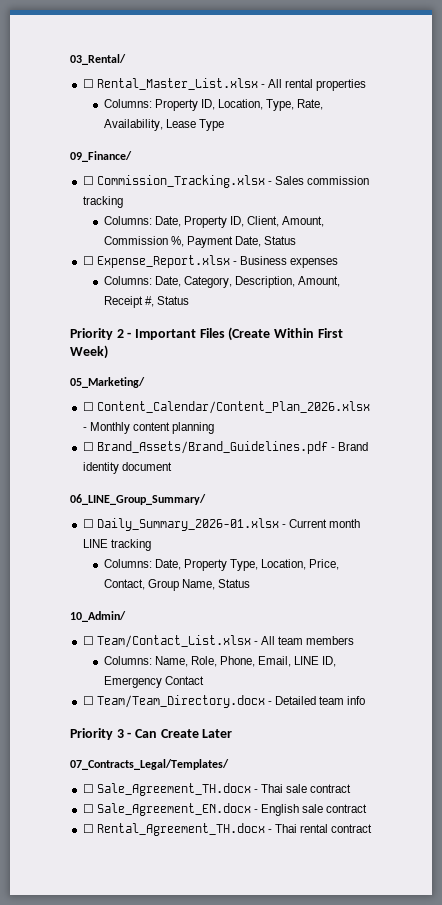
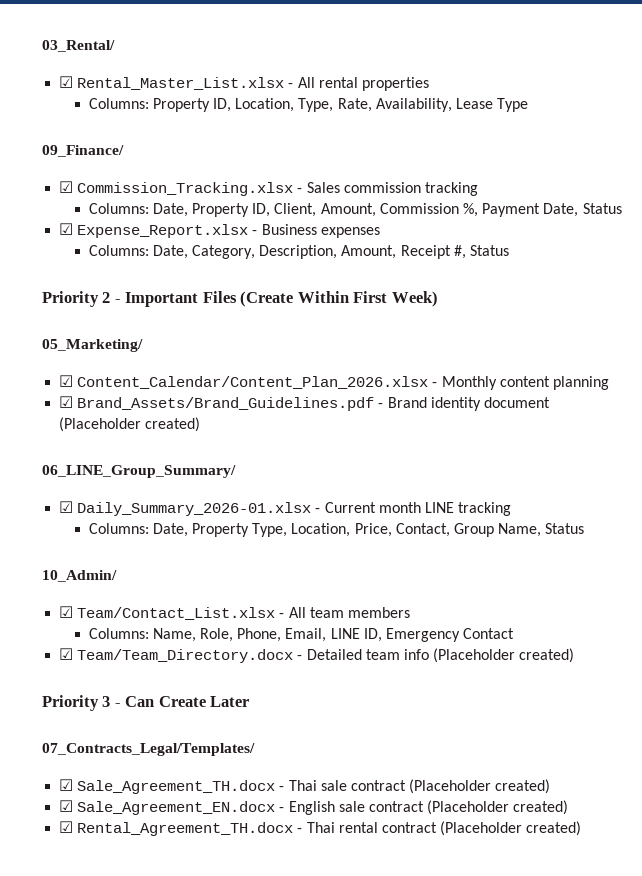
- ☐ Rental_Master_List.xlsx - All rental properties
+ ☑ Rental_Master_List.xlsx - All rental properties
- ☐ Commission_Tracking.xlsx - Sales commission tracking
+ ☑ Commission_Tracking.xlsx - Sales commission tracking
- ☐ Expense_Report.xlsx - Business expenses
+ ☑ Expense_Report.xlsx - Business expenses
- ☐ Content_Calendar/Content_Plan_2026.xlsx - Monthly content planning
+ ☑ Content_Calendar/Content_Plan_2026.xlsx - Monthly content planning
- ☐ Brand_Assets/Brand_Guidelines.pdf - Brand identity document
+ ☑ Brand_Assets/Brand_Guidelines.pdf - Brand identity document (Placeholder created)
- ☐ Daily_Summary_2026-01.xlsx - Current month LINE tracking
+ ☑ Daily_Summary_2026-01.xlsx - Current month LINE tracking
- ☐ Team/Contact_List.xlsx - All team members
+ ☑ Team/Contact_List.xlsx - All team members
- ☐ Team/Team_Directory.docx - Detailed team info
+ ☑ Team/Team_Directory.docx - Detailed team info (Placeholder created)
- ☐ Sale_Agreement_TH.docx - Thai sale contract
- ☐ Sale_Agreement_EN.docx - English sale contract
- ☐ Rental_Agreement_TH.docx - Thai rental contract
+ ☑ Sale_Agreement_TH.docx - Thai sale contract (Placeholder created)
+ ☑ Sale_Agreement_EN.docx - English sale contract (Placeholder created)
+ ☑ Rental_Agreement_TH.docx - Thai rental contract (Placeholder created)

